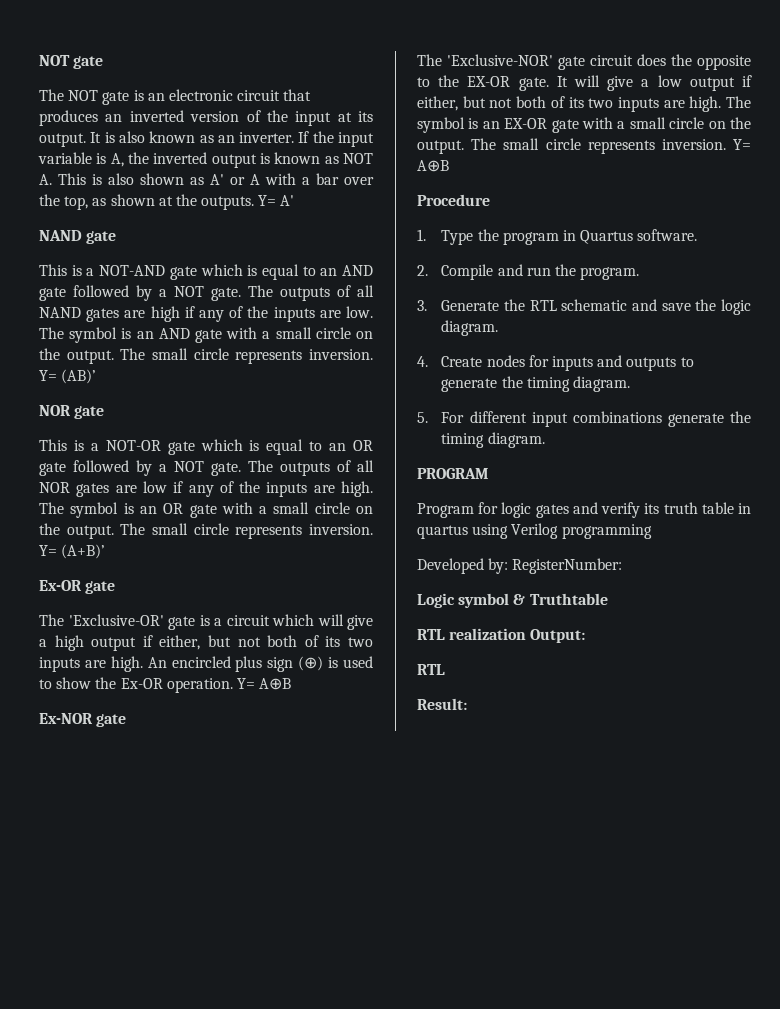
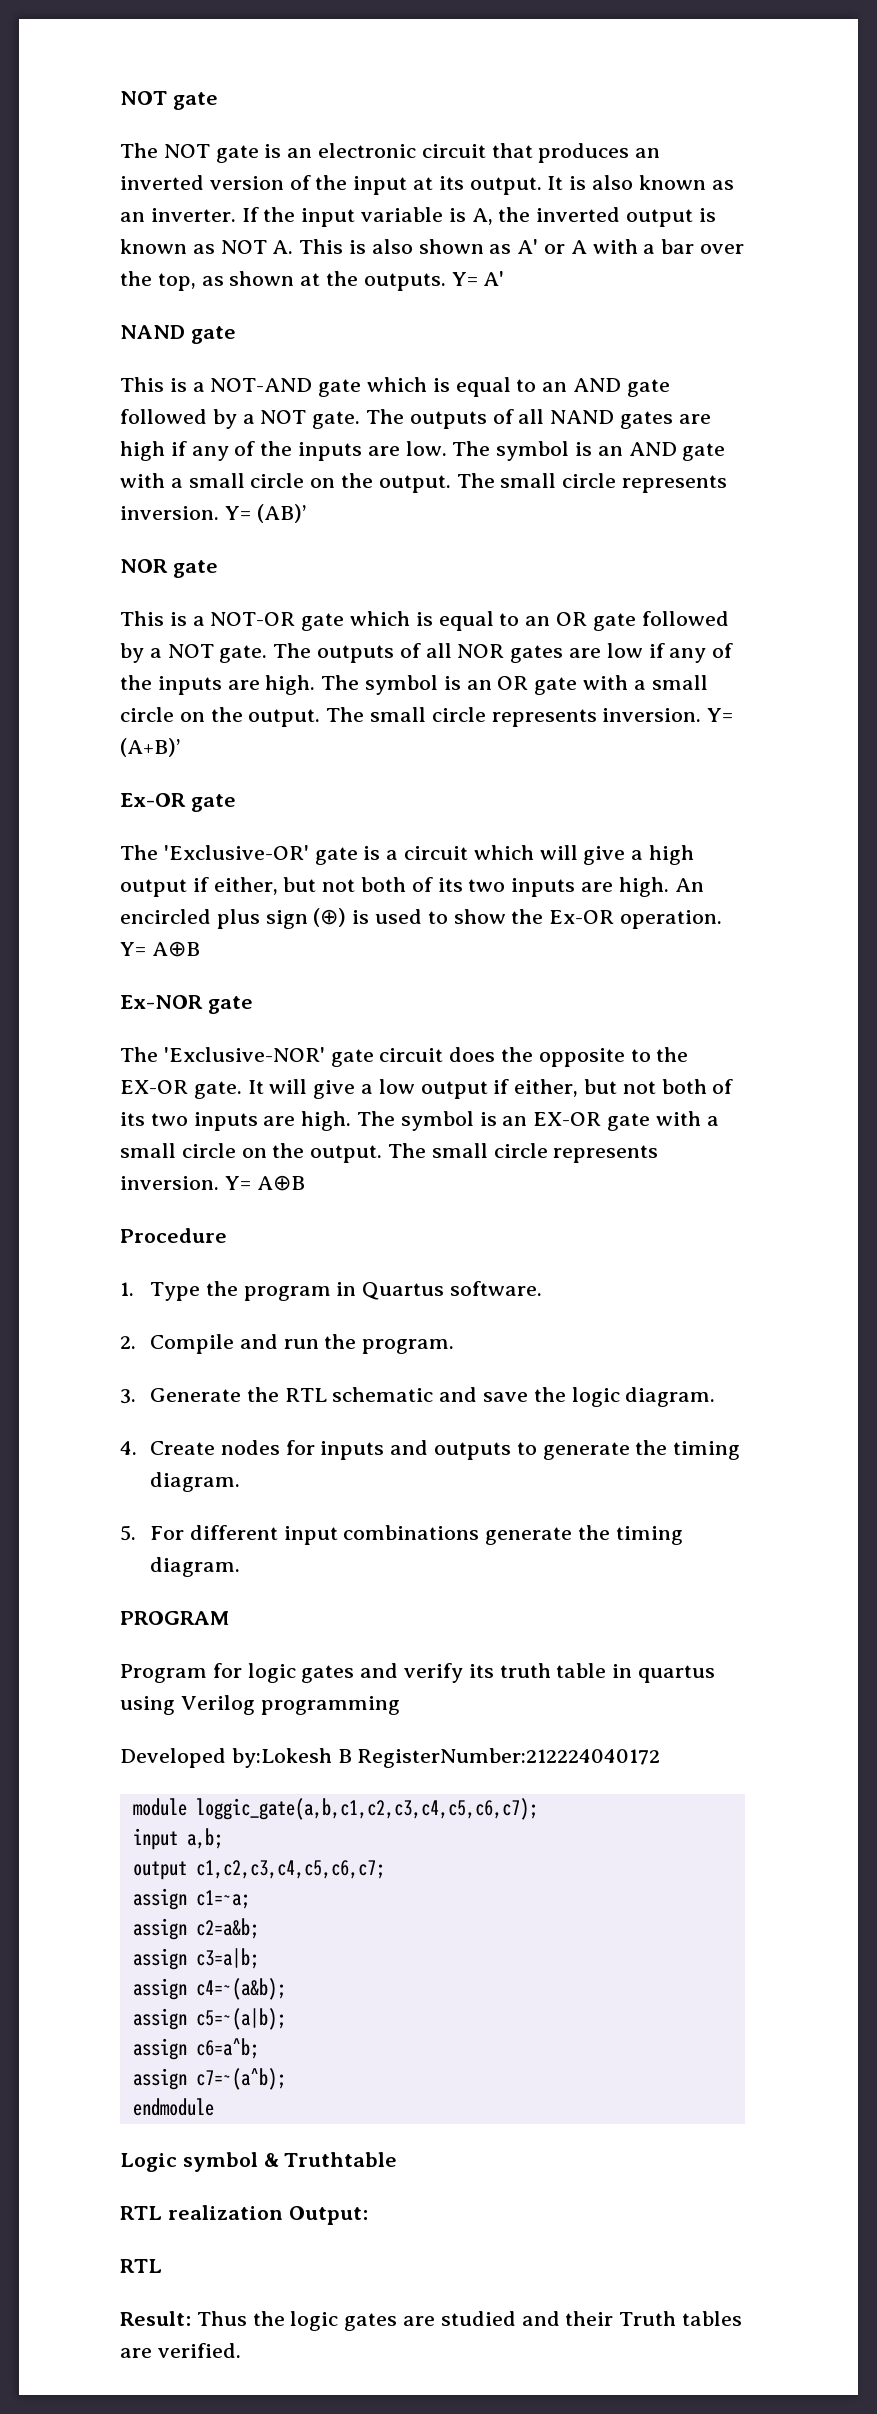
- Developed by: RegisterNumber:
+ Developed by:Lokesh B RegisterNumber:212224040172
+ module loggic_gate(a,b,c1,c2,c3,c4,c5,c6,c7);
+ input a,b;
+ output c1,c2,c3,c4,c5,c6,c7;
+ assign c1=~a;
+ assign c2=a&b;
+ assign c3=a|b;
+ assign c4=~(a&b);
+ assign c5=~(a|b);
+ assign c6=a^b;
+ assign c7=~(a^b);
+ endmodule
- Result:
+ Result: Thus the logic gates are studied and their Truth tables are verified.

